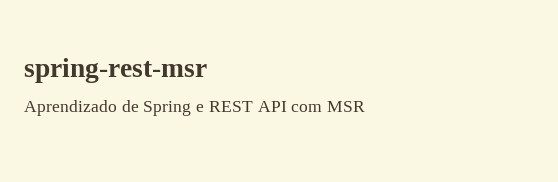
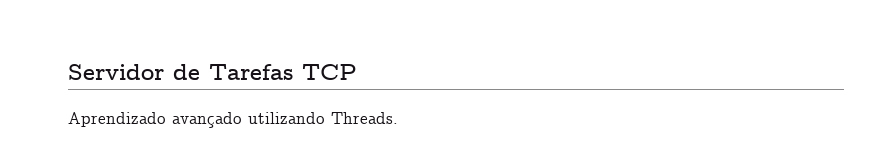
- spring-rest-msr
- Aprendizado de Spring e REST API com MSR
+ Servidor de Tarefas TCP
+ Aprendizado avançado utilizando Threads.

